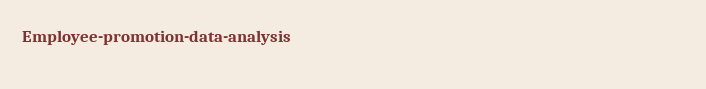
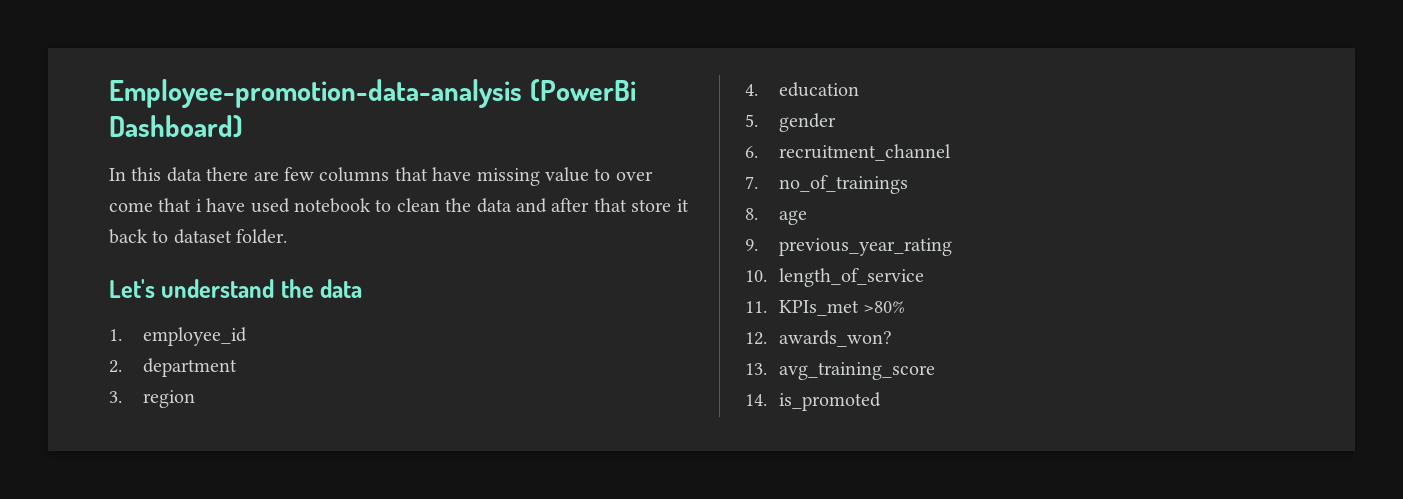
- Employee-promotion-data-analysis
+ Employee-promotion-data-analysis (PowerBi Dashboard)
+ In this data there are few columns that have missing value to over come that i have used notebook to clean the data and after that store it back to dataset folder.
+ Let's understand the data
+ 1. employee_id
+ 2. department
+ 3. region
+ 4. education
+ 5. gender
+ 6. recruitment_channel
+ 7. no_of_trainings
+ 8. age
+ 9. previous_year_rating
+ 10. length_of_service
+ 11. KPIs_met >80%
+ 12. awards_won?
+ 13. avg_training_score
+ 14. is_promoted

